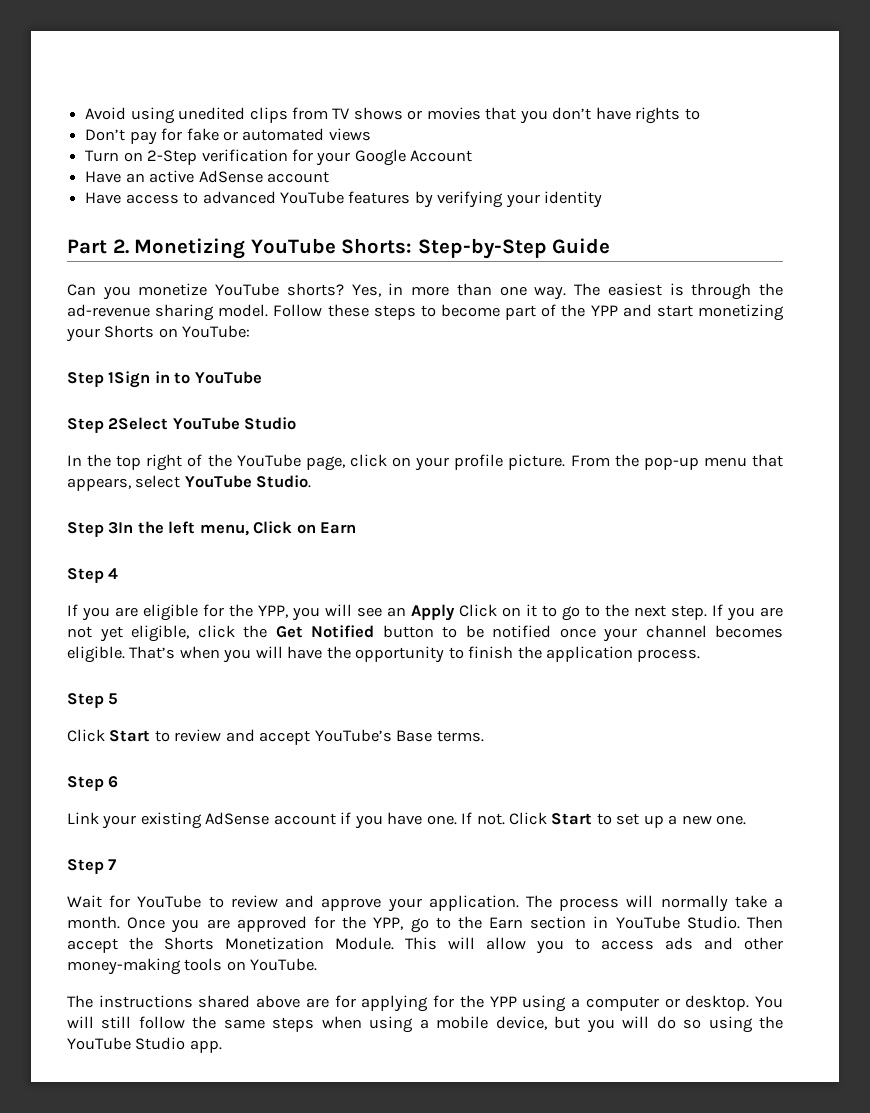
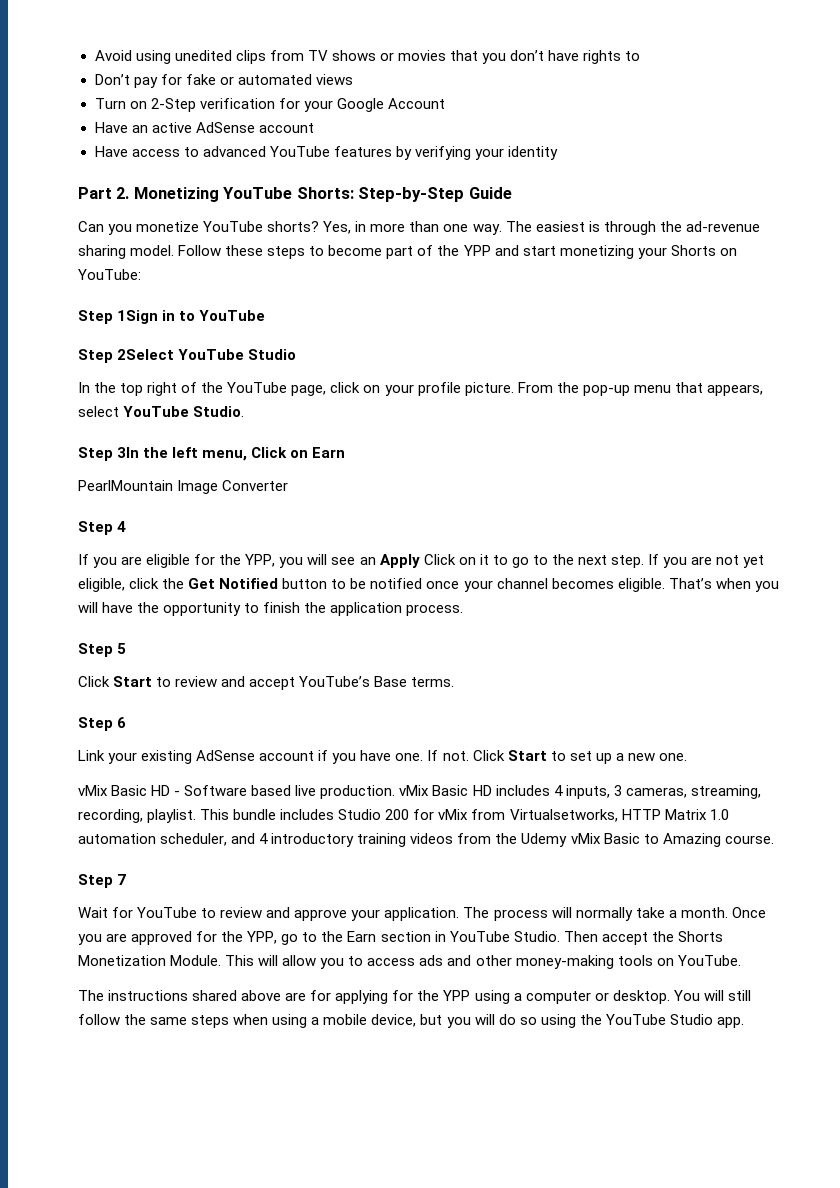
+ PearlMountain Image Converter
+ vMix Basic HD - Software based live production. vMix Basic HD includes 4 inputs, 3 cameras, streaming, recording, playlist. This bundle includes Studio 200 for vMix from Virtualsetworks, HTTP Matrix 1.0 automation scheduler, and 4 introductory training videos from the Udemy vMix Basic to Amazing course.

